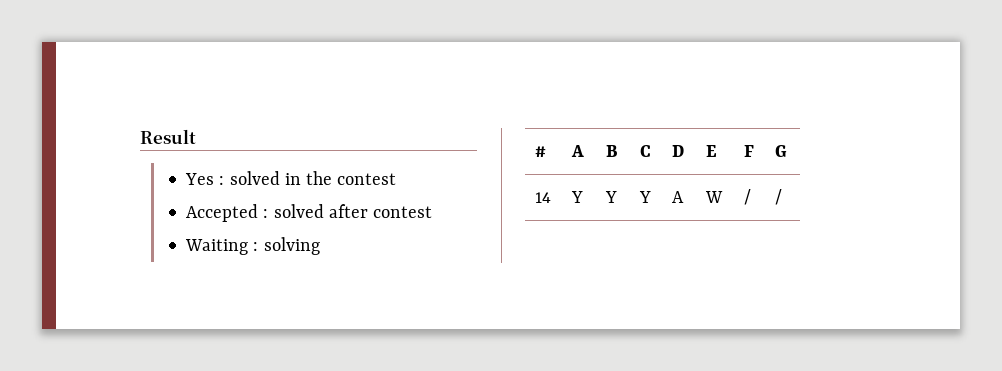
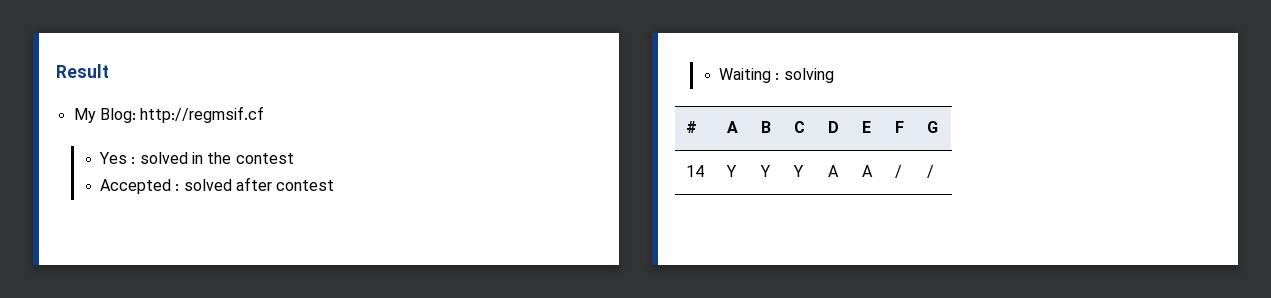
+ My Blog: http://regmsif.cf
- 14 | Y | Y | Y | A | W | / | /
+ 14 | Y | Y | Y | A | A | / | /

